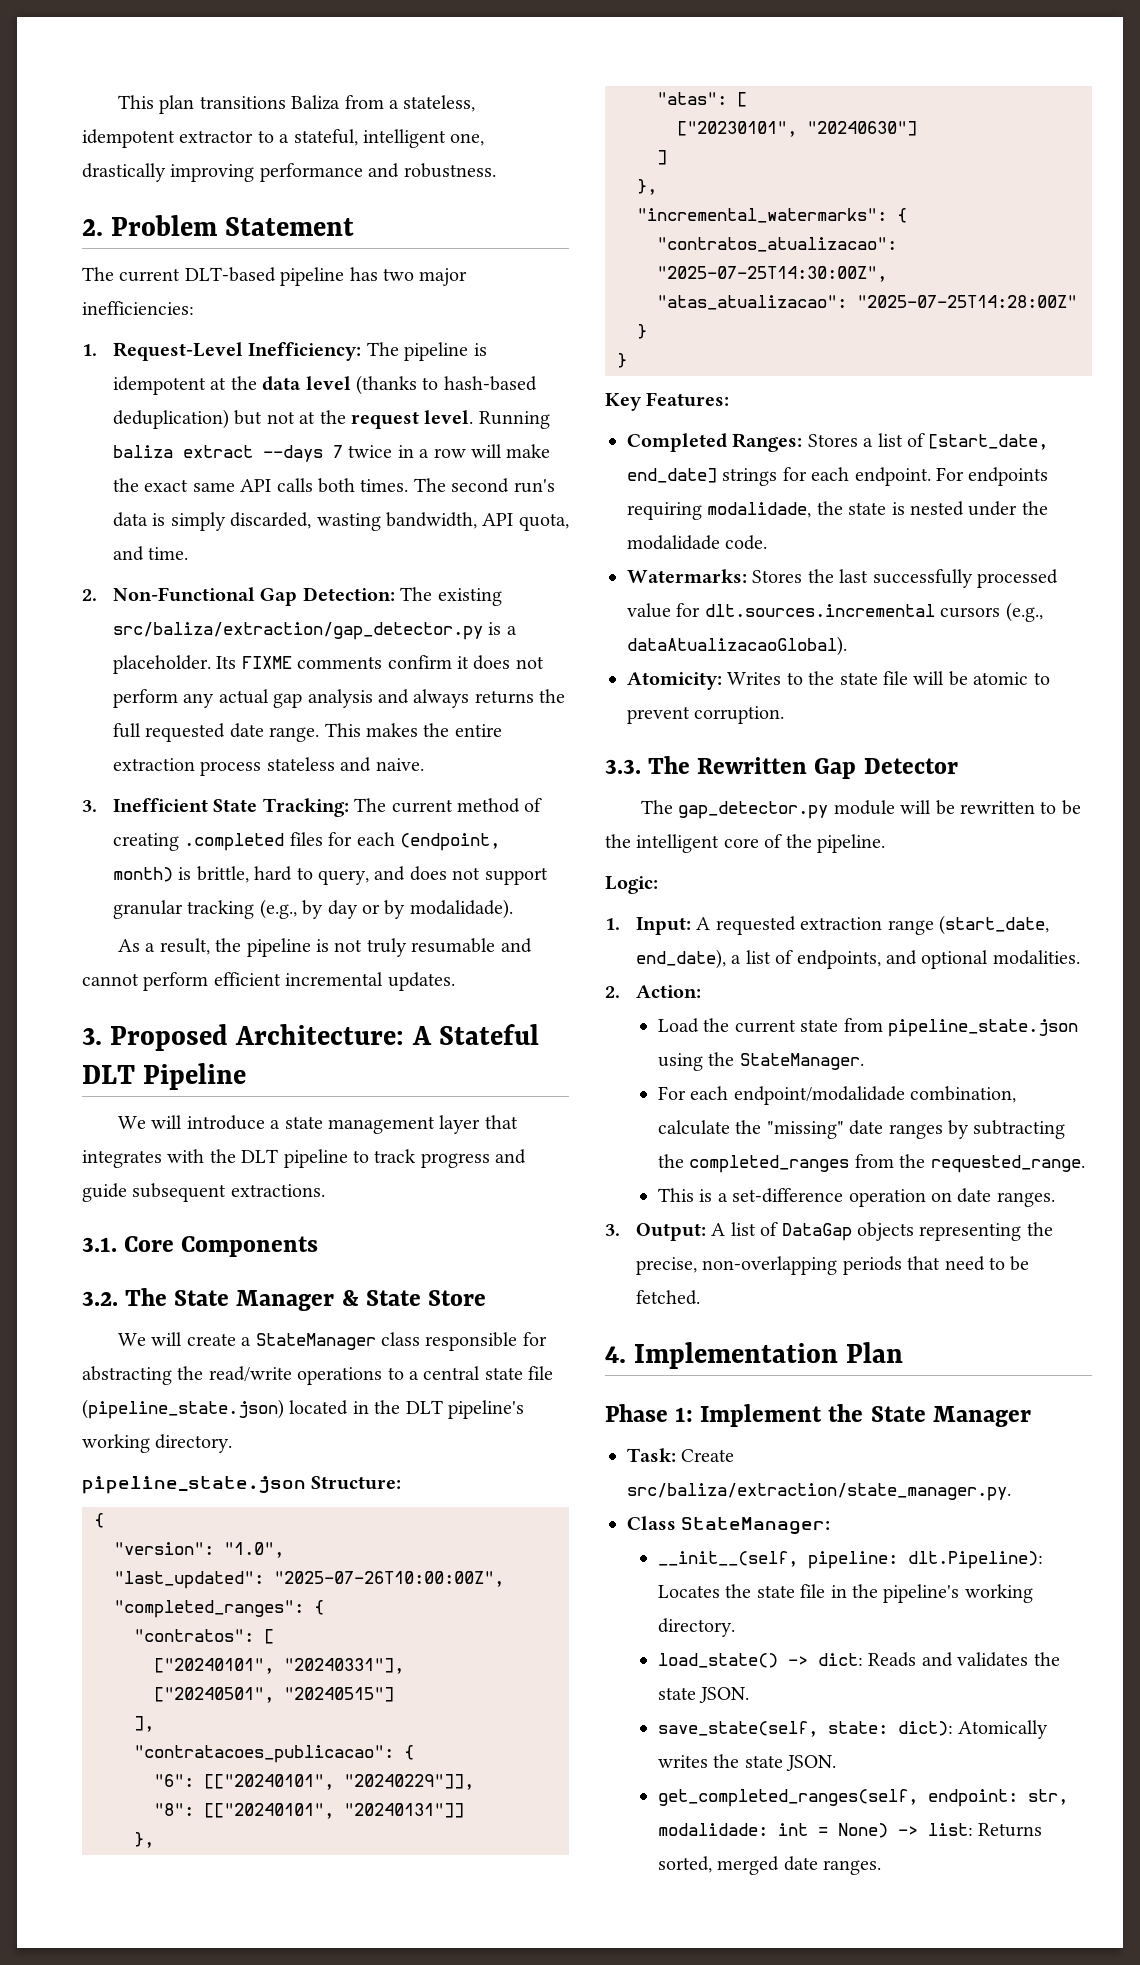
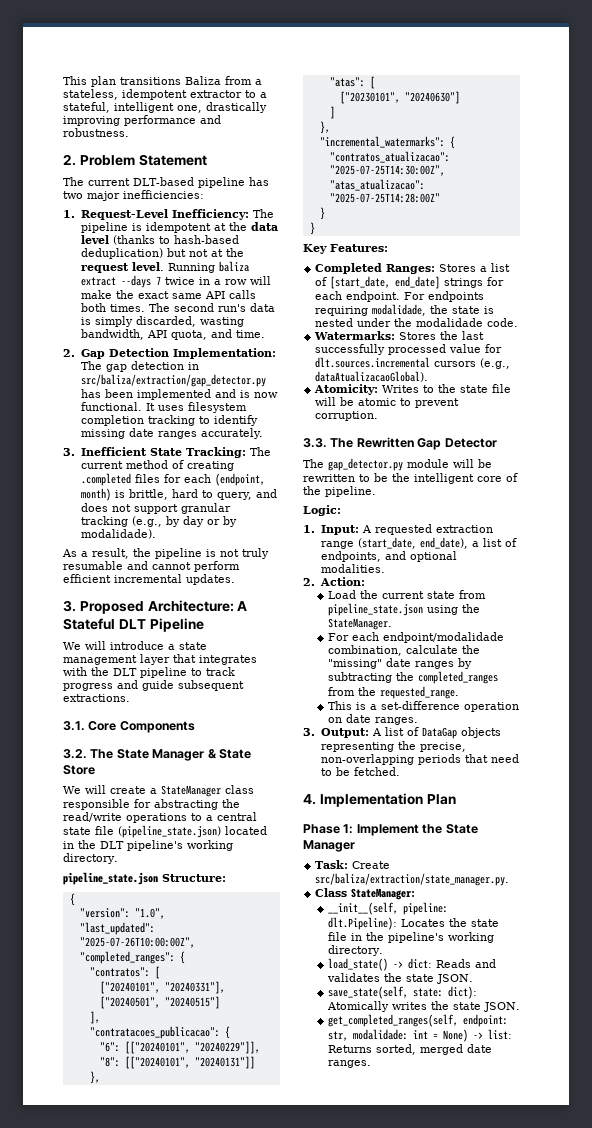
- 2. Non-Functional Gap Detection: The existing src/baliza/extraction/gap_detector.py is a placeholder. Its FIXME comments confirm it does not perform any actual gap analysis and always returns the full requested date range. This makes the entire extraction process stateless and naive.
+ 2. Gap Detection Implementation: The gap detection in src/baliza/extraction/gap_detector.py has been implemented and is now functional. It uses filesystem completion tracking to identify missing date ranges accurately.

